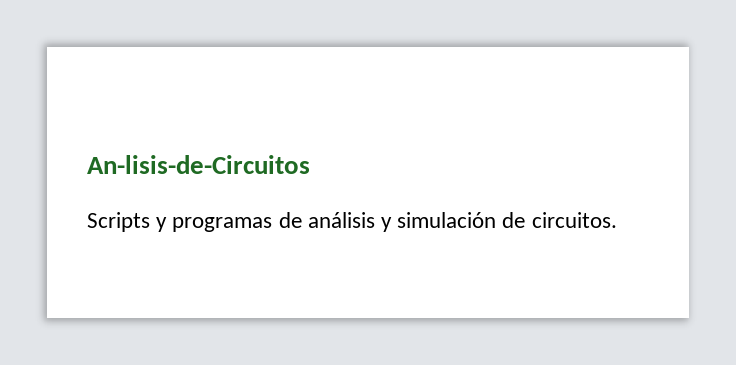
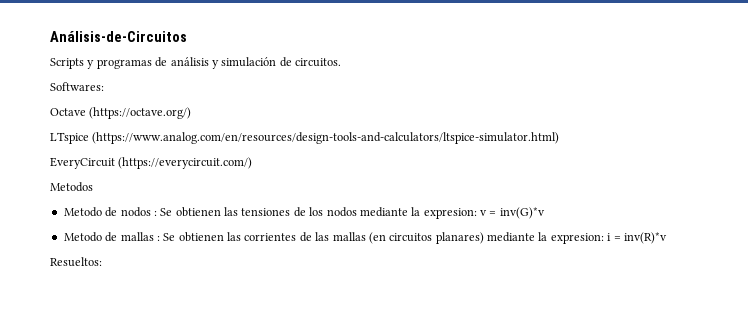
- An-lisis-de-Circuitos
+ Análisis-de-Circuitos
+ Softwares:
+ Octave (https://octave.org/)
+ LTspice (https://www.analog.com/en/resources/design-tools-and-calculators/ltspice-simulator.html)
+ EveryCircuit (https://everycircuit.com/)
+ Metodos
+ Metodo de nodos : Se obtienen las tensiones de los nodos mediante la expresion: v = inv(G)*v
+ Metodo de mallas : Se obtienen las corrientes de las mallas (en circuitos planares) mediante la expresion: i = inv(R)*v
+ Resueltos:

